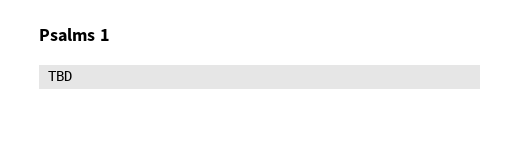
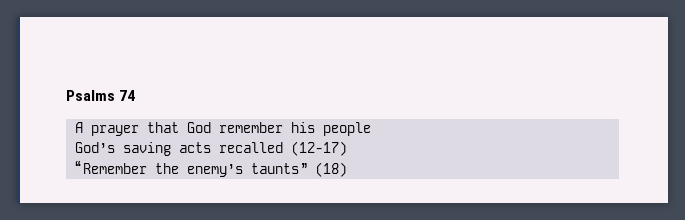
- Psalms 1
- TBD
+ Psalms 74
+ A prayer that God remember his people
+ God’s saving acts recalled (12-17)
+ “Remember the enemy’s taunts” (18)

